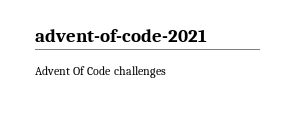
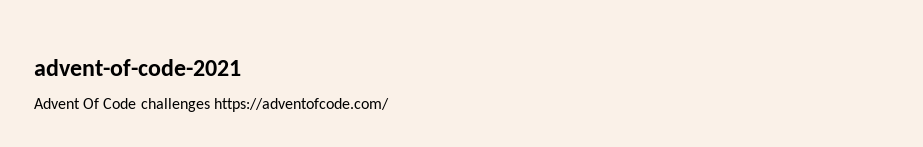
- Advent Of Code challenges
+ Advent Of Code challenges https://adventofcode.com/

